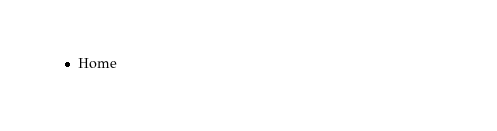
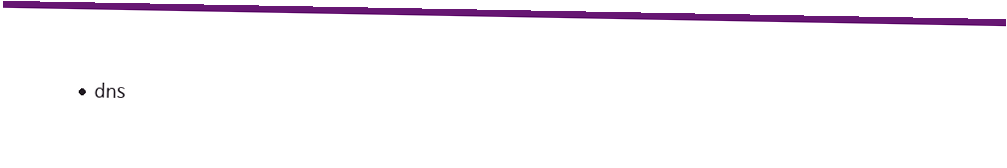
- Home
+ dns

